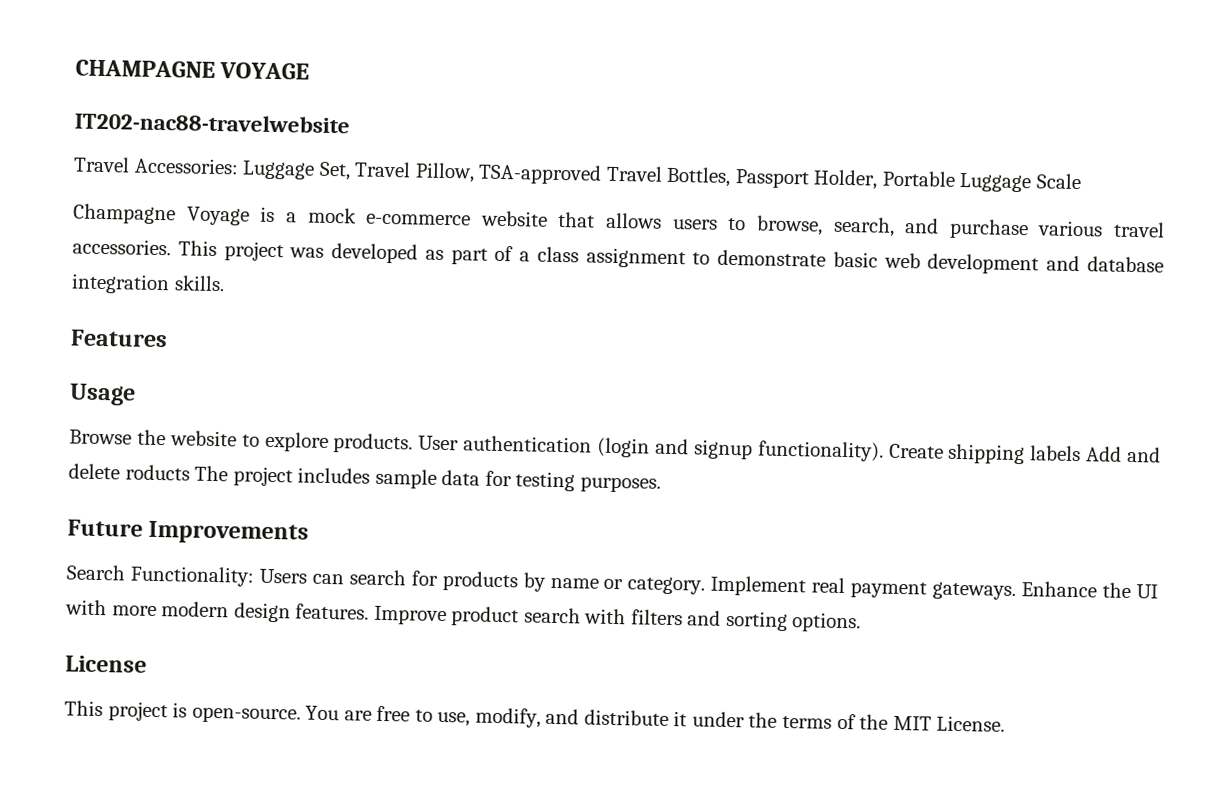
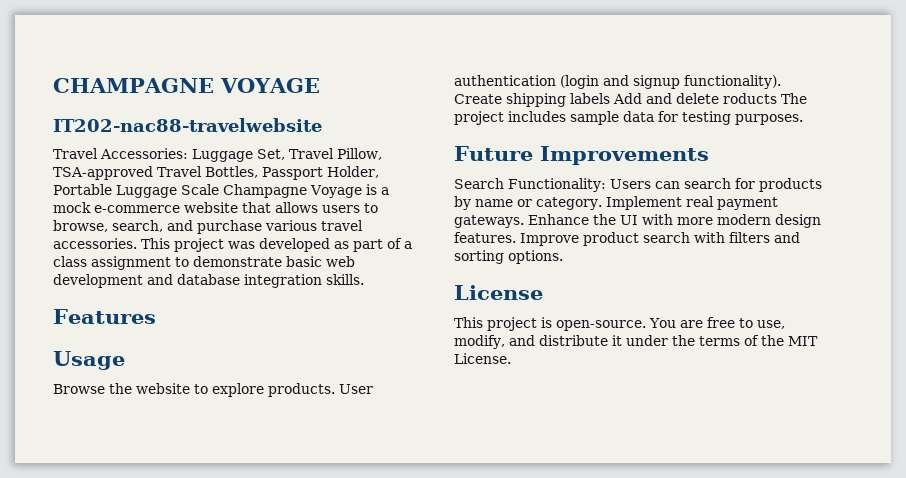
- Travel Accessories: Luggage Set, Travel Pillow, TSA-approved Travel Bottles, Passport Holder, Portable Luggage Scale
- Champagne Voyage is a mock e-commerce website that allows users to browse, search, and purchase various travel accessories.
+ Travel Accessories: Luggage Set, Travel Pillow, TSA-approved Travel Bottles, Passport Holder, Portable Luggage Scale Champagne Voyage is a mock e-commerce website that allows users to browse, search, and purchase various travel accessories.

